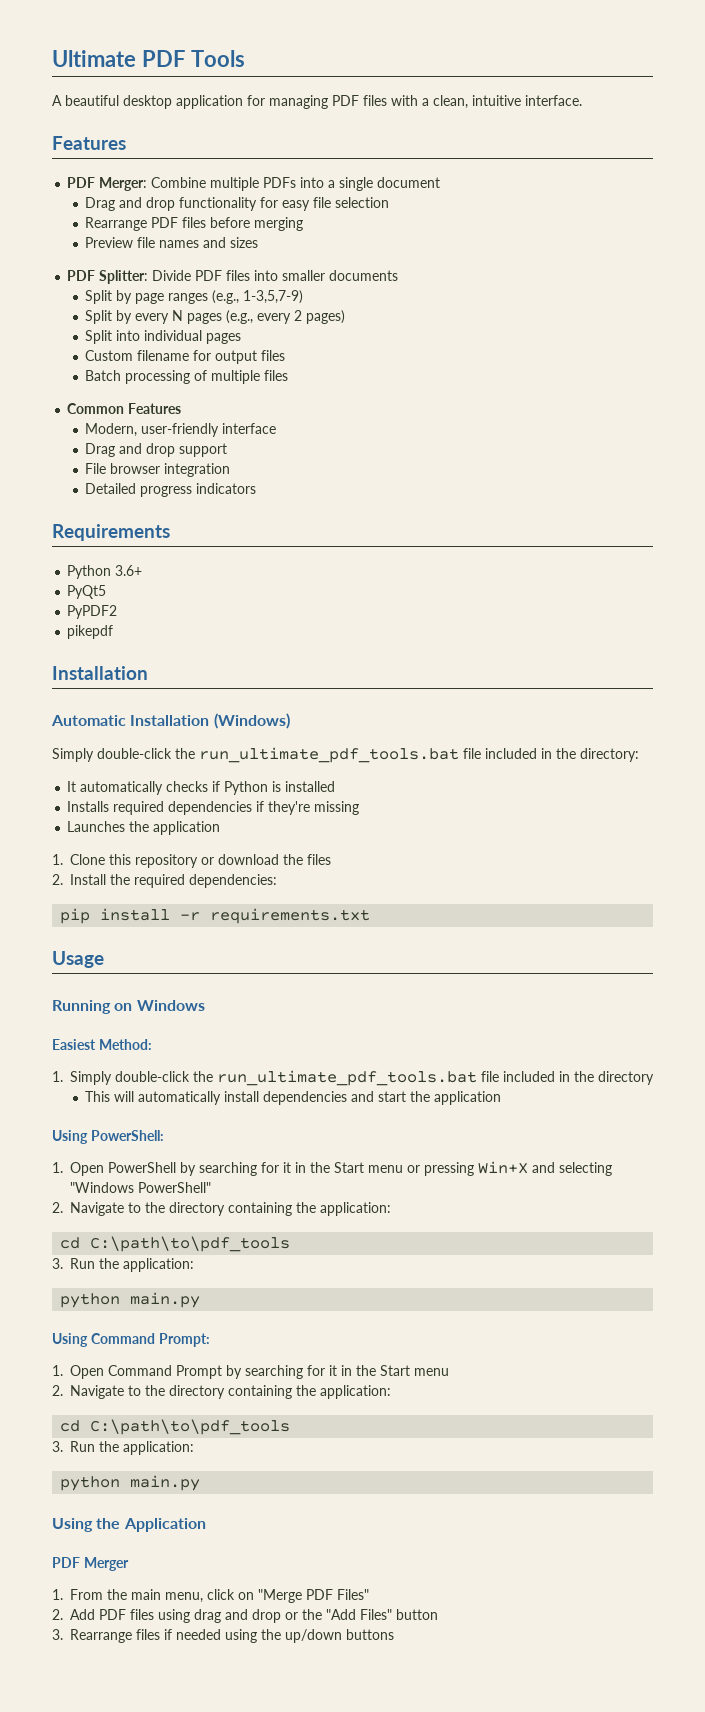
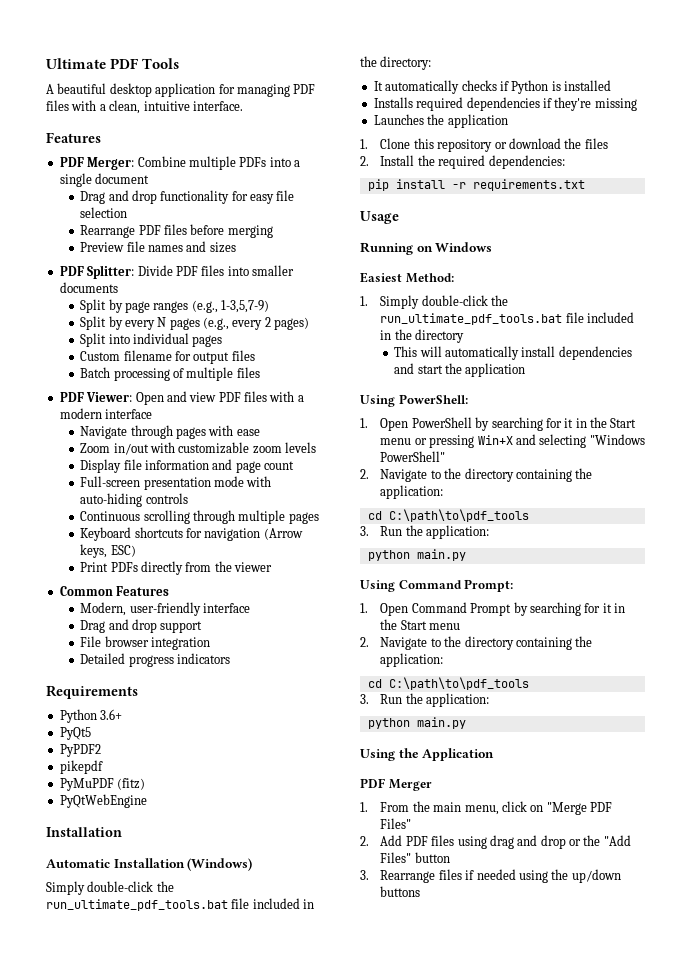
+ PDF Viewer: Open and view PDF files with a modern interface
+ Navigate through pages with ease
+ Zoom in/out with customizable zoom levels
+ Display file information and page count
+ Full-screen presentation mode with auto-hiding controls
+ Continuous scrolling through multiple pages
+ Keyboard shortcuts for navigation (Arrow keys, ESC)
+ Print PDFs directly from the viewer
+ PyMuPDF (fitz)
+ PyQtWebEngine

